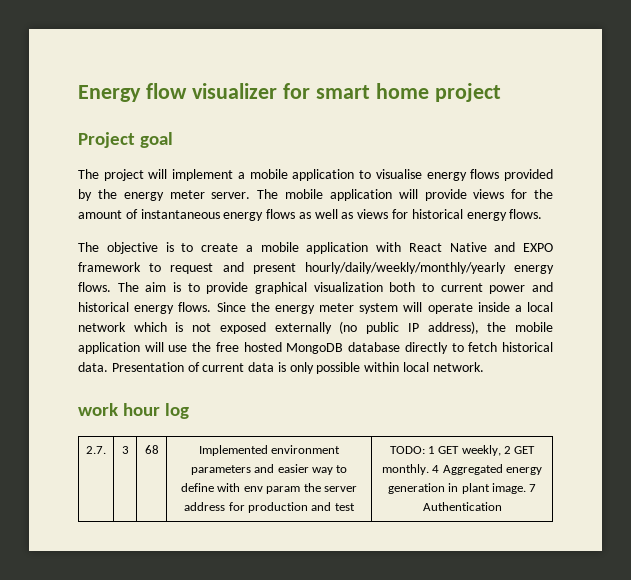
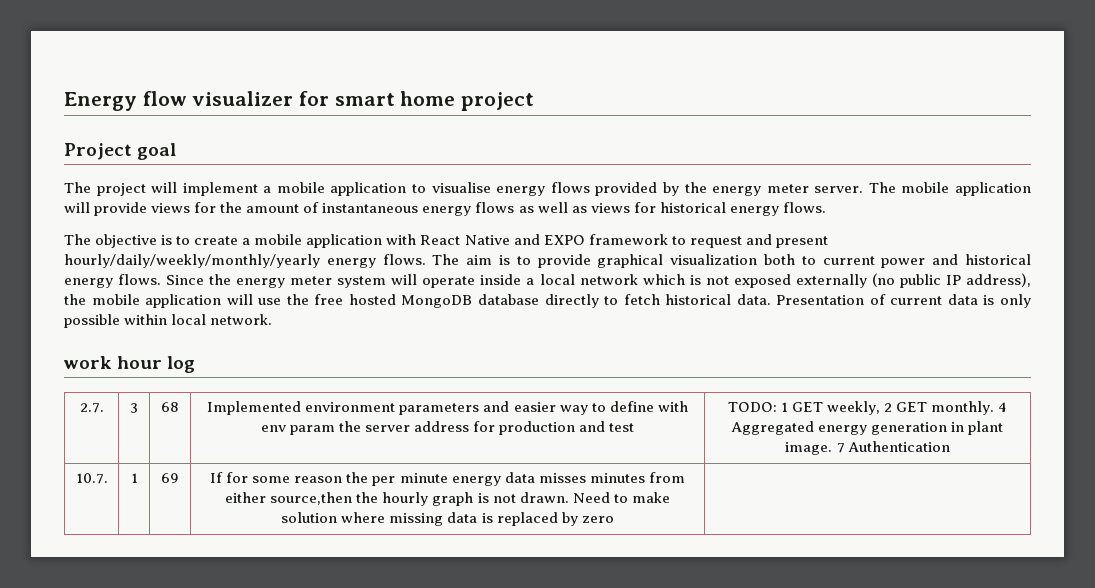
+ 10.7. | 1 | 69 | If for some reason the per minute energy data misses minutes from either source,then the hourly graph is not drawn. Need to make solution where missing data is replaced by zero |

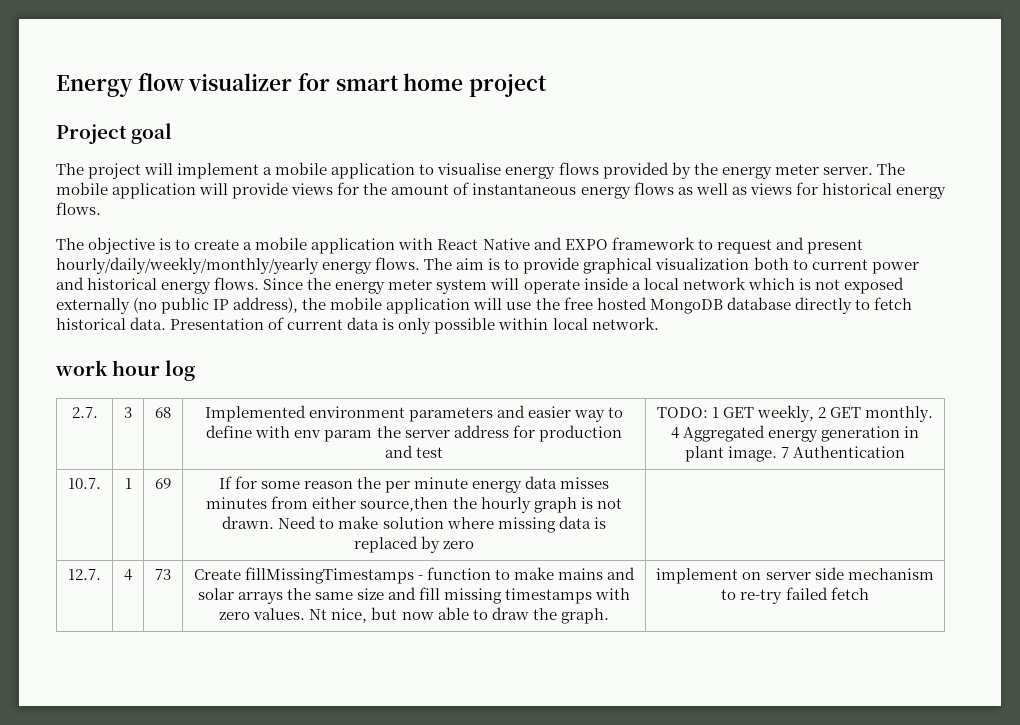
+ 12.7. | 4 | 73 | Create fillMissingTimestamps - function to make mains and solar arrays the same size and fill missing timestamps with zero values. Nt nice, but now able to draw the graph. | implement on server side mechanism to re-try failed fetch

